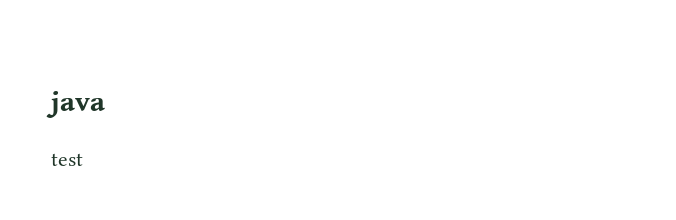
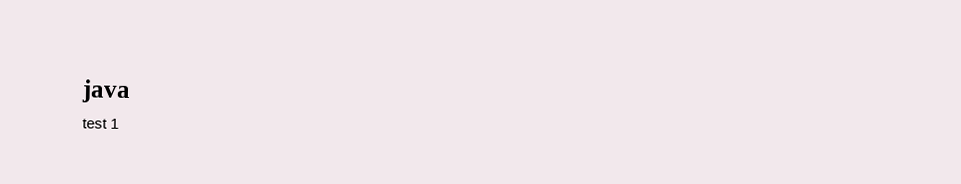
- test
+ test 1

